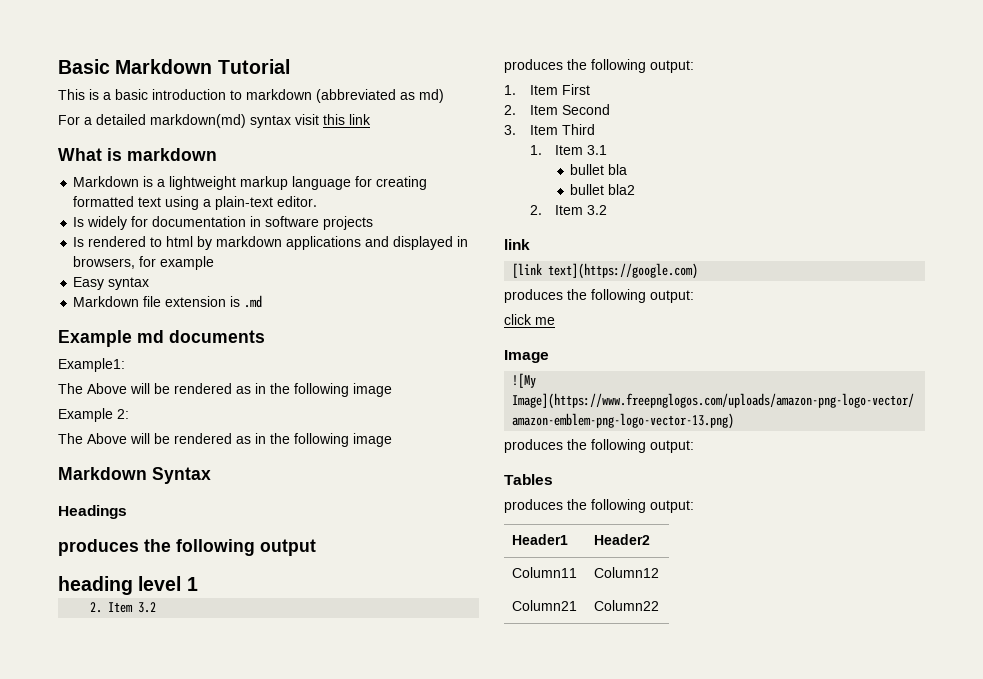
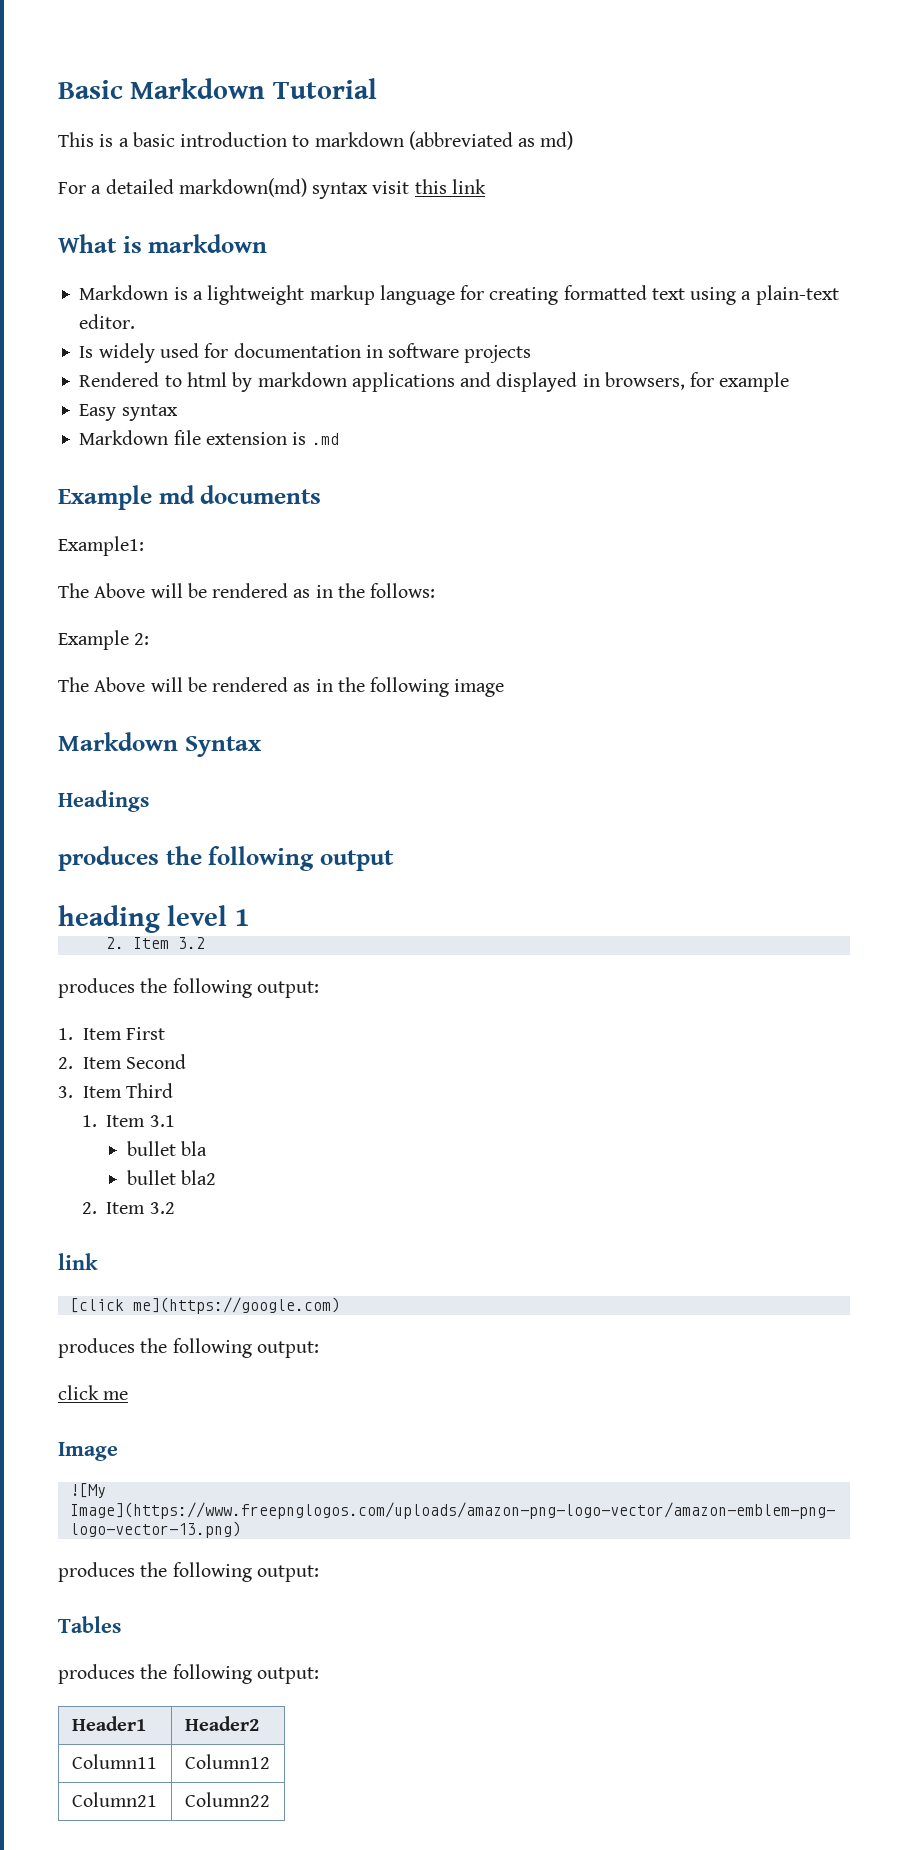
- Is widely for documentation in software projects
+ Is widely used for documentation in software projects
- Is rendered to html by markdown applications and displayed in browsers, for example
+ Rendered to html by markdown applications and displayed in browsers, for example
  Example1:
- The Above will be rendered as in the following image
+ The Above will be rendered as in the follows:
- [link text](https://google.com)
+ [click me](https://google.com)

